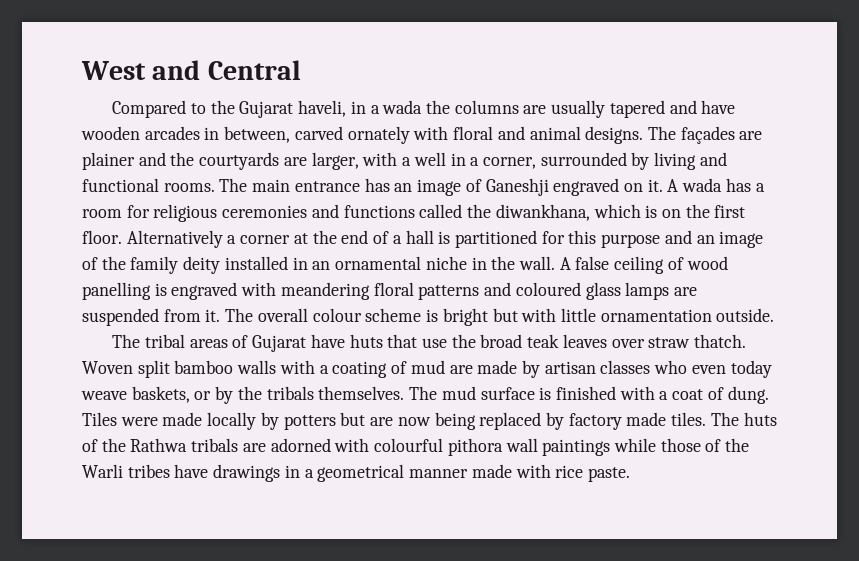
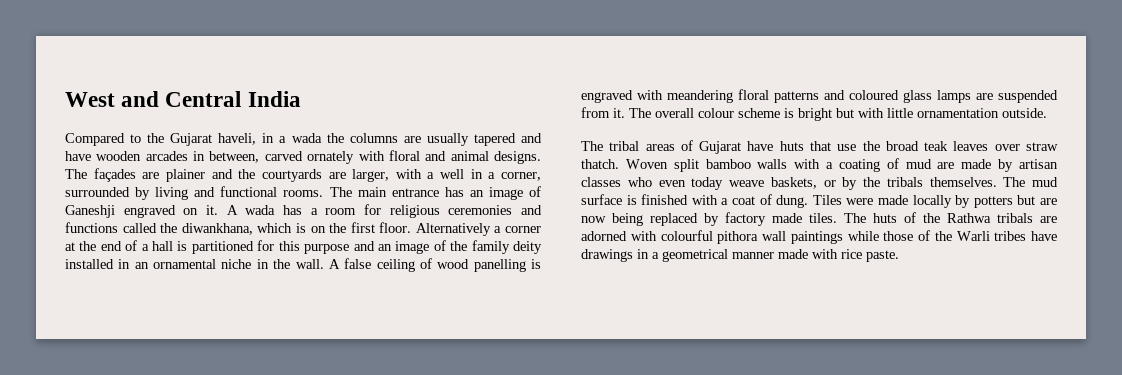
- West and Central
+ West and Central India

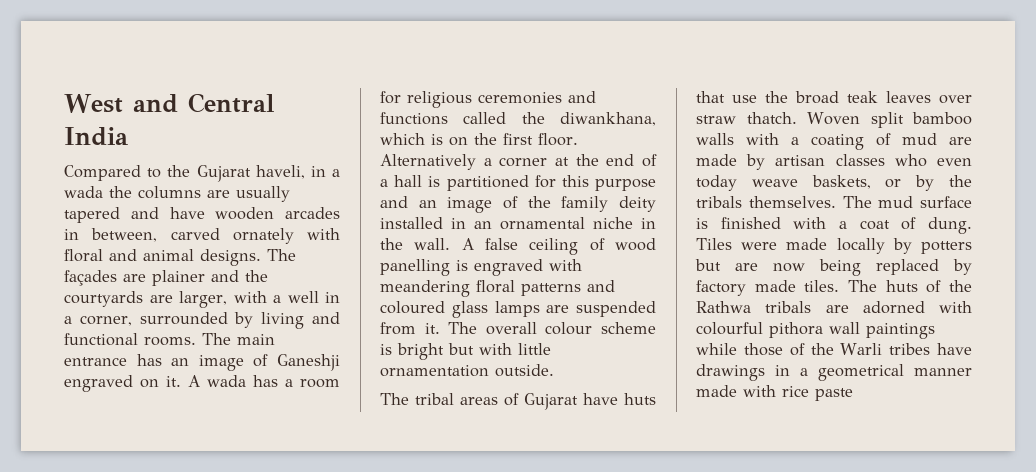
- The huts of the Rathwa tribals are adorned with colourful pithora wall paintings while those of the Warli tribes have drawings in a geometrical manner made with rice paste.
+ The huts of the Rathwa tribals are adorned with colourful pithora wall paintings while those of the Warli tribes have drawings in a geometrical manner made with rice paste

